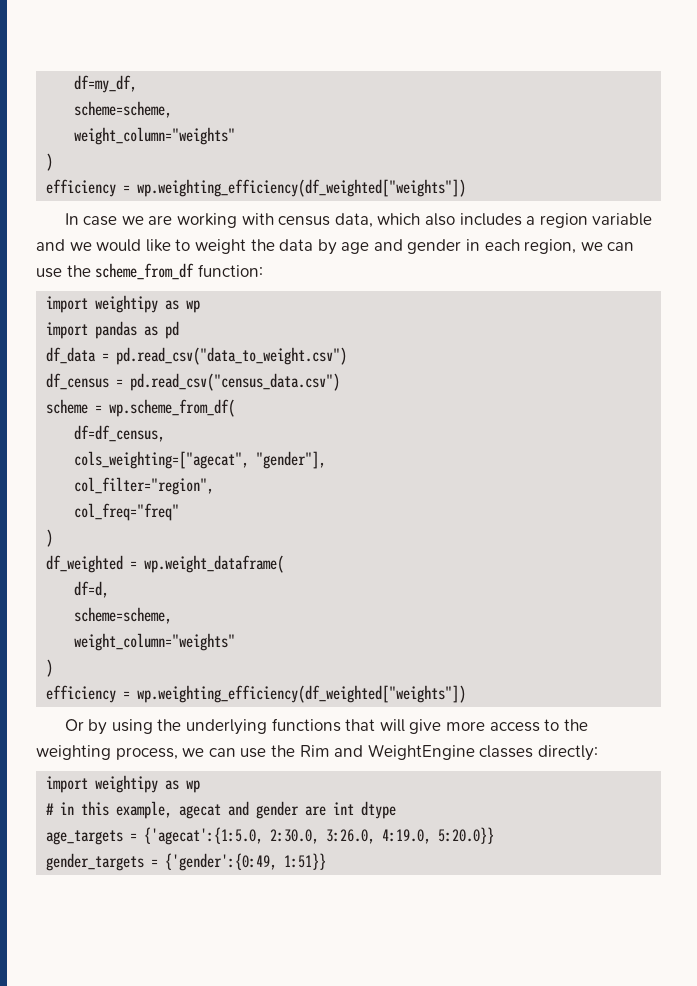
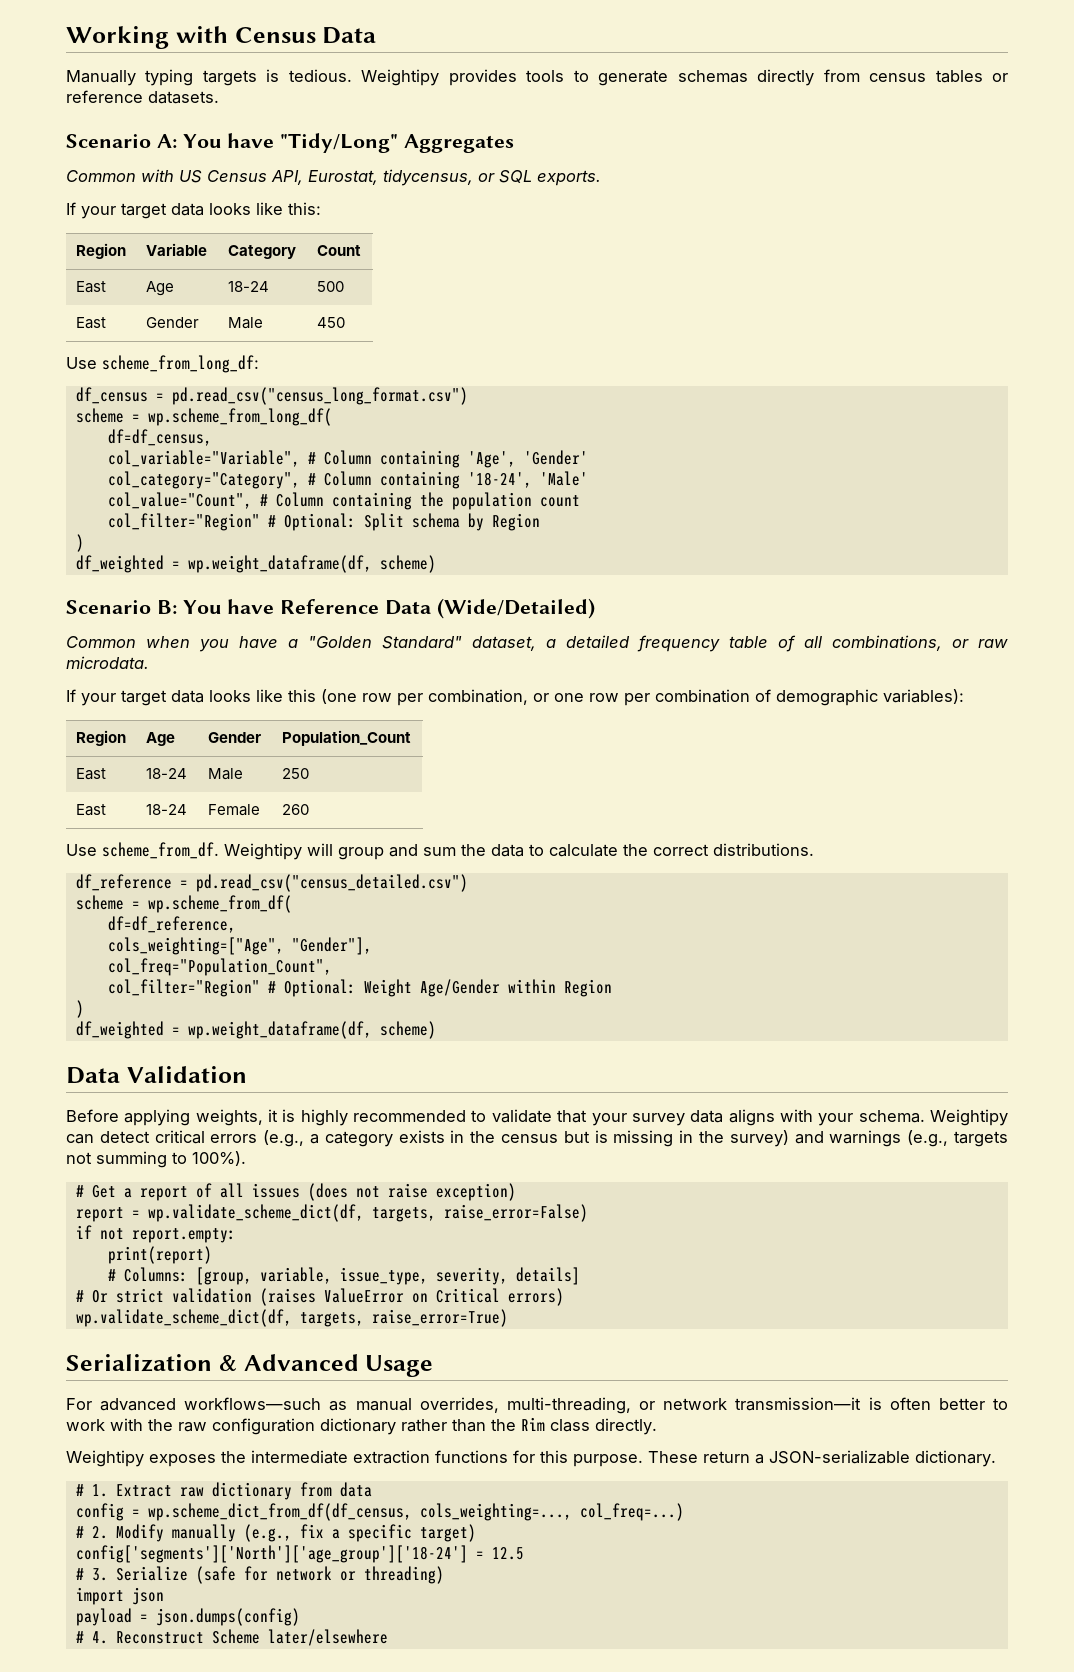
- df=my_df,
- scheme=scheme,
- weight_column="weights"
+ Working with Census Data
+ Manually typing targets is tedious. Weightipy provides tools to generate schemas directly from census tables or reference datasets.
+ Scenario A: You have "Tidy/Long" Aggregates
+ Common with US Census API, Eurostat, tidycensus, or SQL exports.
+ If your target data looks like this:
+ Region | Variable | Category | Count
+ East | Age | 18-24 | 500
+ East | Gender | Male | 450
+ Use scheme_from_long_df:
+ df_census = pd.read_csv("census_long_format.csv")
+ scheme = wp.scheme_from_long_df(
+ df=df_census,
+ col_variable="Variable", # Column containing 'Age', 'Gender'
+ col_category="Category", # Column containing '18-24', 'Male'
+ col_value="Count", # Column containing the population count
+ col_filter="Region" # Optional: Split schema by Region
  )
- efficiency = wp.weighting_efficiency(df_weighted["weights"])
- In case we are working with census data, which also includes a region variable and we would like to weight the data by age and gender in each region, we can use the scheme_from_df function:
- import weightipy as wp
- import pandas as pd
- df_data = pd.read_csv("data_to_weight.csv")
- df_census = pd.read_csv("census_data.csv")
+ df_weighted = wp.weight_dataframe(df, scheme)
+ Scenario B: You have Reference Data (Wide/Detailed)
+ Common when you have a "Golden Standard" dataset, a detailed frequency table of all combinations, or raw microdata.
+ If your target data looks like this (one row per combination, or one row per combination of demographic variables):
+ Region | Age | Gender | Population_Count
+ East | 18-24 | Male | 250
+ East | 18-24 | Female | 260
+ Use scheme_from_df. Weightipy will group and sum the data to calculate the correct distributions.
+ df_reference = pd.read_csv("census_detailed.csv")
  scheme = wp.scheme_from_df(
- df=df_census,
- cols_weighting=["agecat", "gender"],
- col_filter="region",
- col_freq="freq"
+ df=df_reference,
+ cols_weighting=["Age", "Gender"],
+ col_freq="Population_Count",
+ col_filter="Region" # Optional: Weight Age/Gender within Region
  )
- df_weighted = wp.weight_dataframe(
- df=d,
- scheme=scheme,
- weight_column="weights"
- )
- efficiency = wp.weighting_efficiency(df_weighted["weights"])
- Or by using the underlying functions that will give more access to the weighting process, we can use the Rim and WeightEngine classes directly:
- import weightipy as wp
- # in this example, agecat and gender are int dtype
- age_targets = {'agecat':{1:5.0, 2:30.0, 3:26.0, 4:19.0, 5:20.0}}
- gender_targets = {'gender':{0:49, 1:51}}
+ df_weighted = wp.weight_dataframe(df, scheme)
+ Data Validation
+ Before applying weights, it is highly recommended to validate that your survey data aligns with your schema. Weightipy can detect critical errors (e.g., a category exists in the census but is missing in the survey) and warnings (e.g., targets not summing to 100%).
+ # Get a report of all issues (does not raise exception)
+ report = wp.validate_scheme_dict(df, targets, raise_error=False)
+ if not report.empty:
+ print(report)
+ # Columns: [group, variable, issue_type, severity, details]
+ # Or strict validation (raises ValueError on Critical errors)
+ wp.validate_scheme_dict(df, targets, raise_error=True)
+ Serialization & Advanced Usage
+ For advanced workflows—such as manual overrides, multi-threading, or network transmission—it is often better to work with the raw configuration dictionary rather than the Rim class directly.
+ Weightipy exposes the intermediate extraction functions for this purpose. These return a JSON-serializable dictionary.
+ # 1. Extract raw dictionary from data
+ config = wp.scheme_dict_from_df(df_census, cols_weighting=..., col_freq=...)
+ # 2. Modify manually (e.g., fix a specific target)
+ config['segments']['North']['age_group']['18-24'] = 12.5
+ # 3. Serialize (safe for network or threading)
+ import json
+ payload = json.dumps(config)
+ # 4. Reconstruct Scheme later/elsewhere

